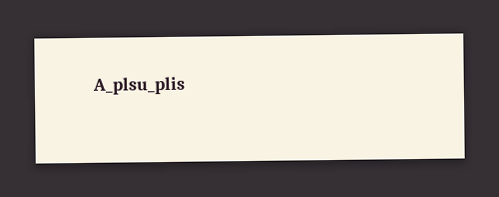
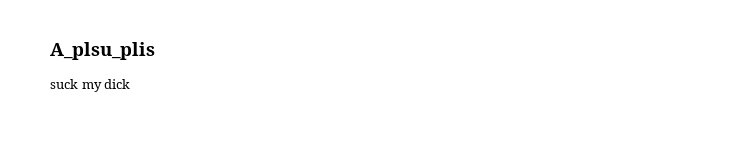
+ suck my dick

